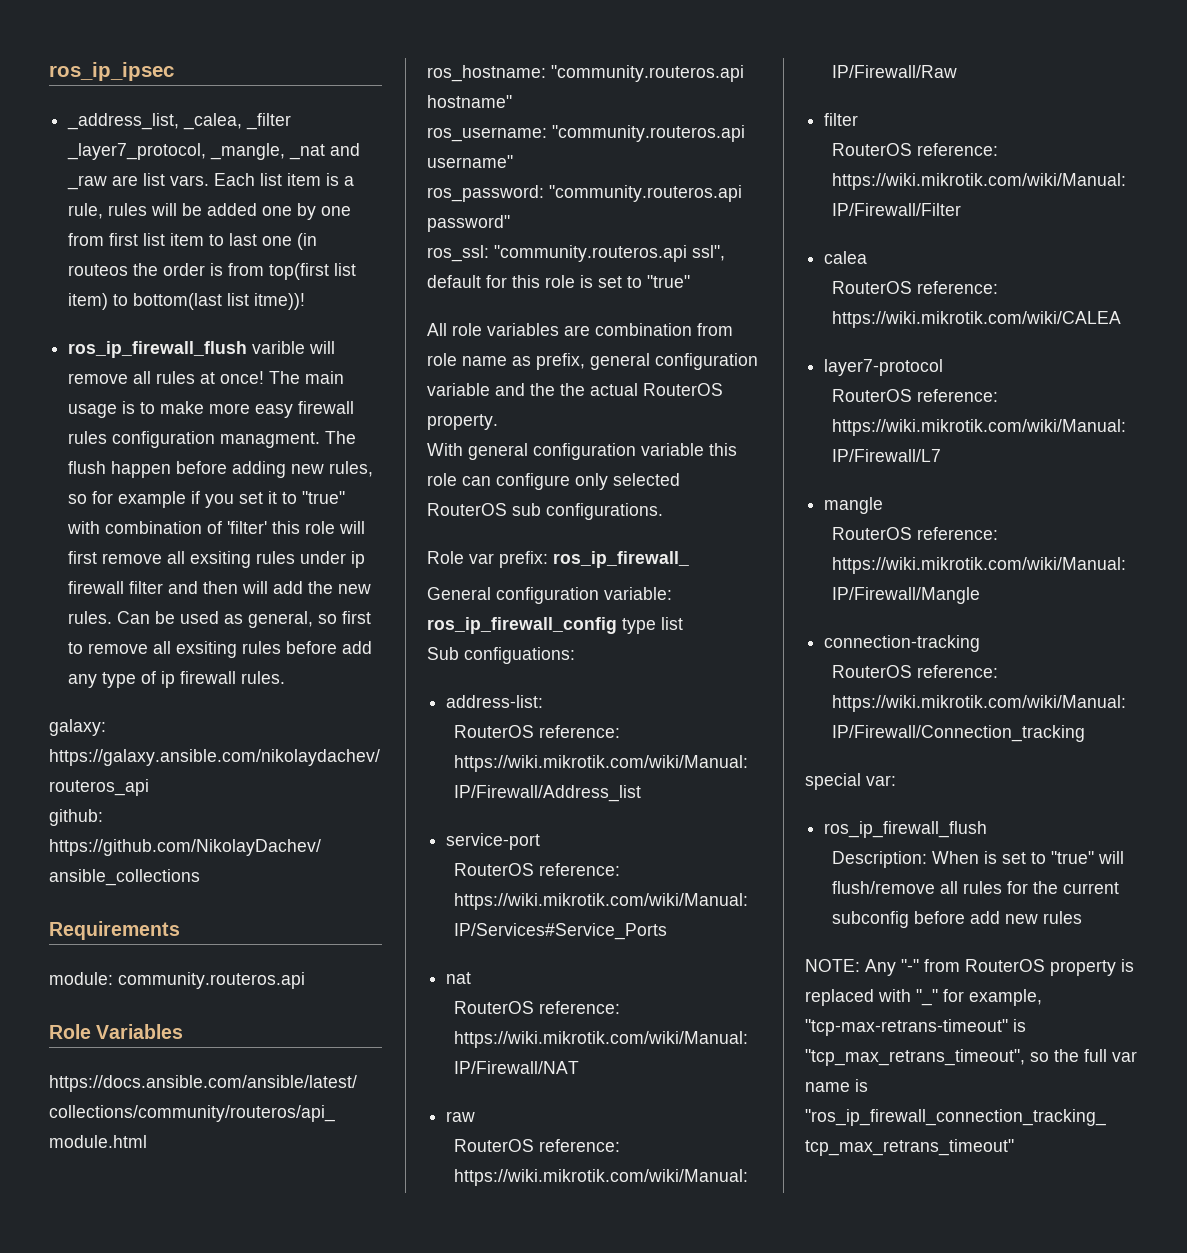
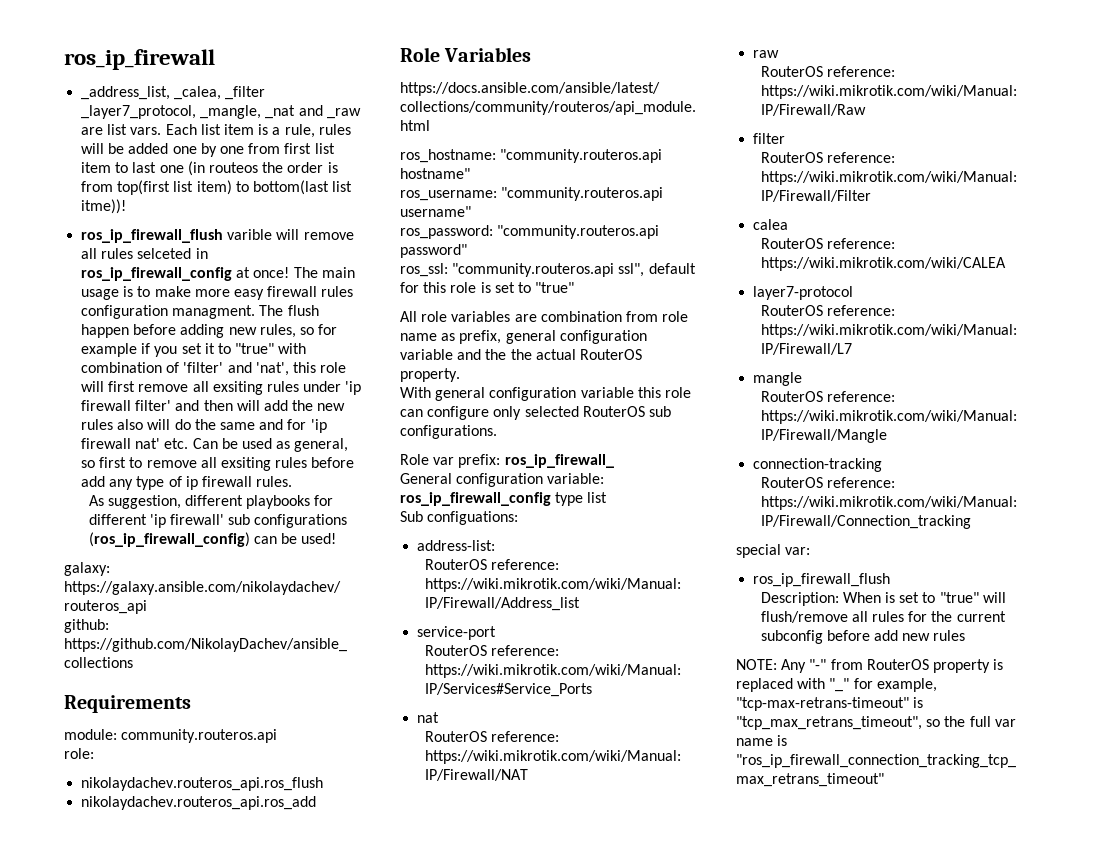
- ros_ip_ipsec
+ ros_ip_firewall
- ros_ip_firewall_flush varible will remove all rules at once!
+ ros_ip_firewall_flush varible will remove all rules selceted in ros_ip_firewall_config at once!
- The flush happen before adding new rules, so for example if you set it to "true" with combination of 'filter' this role will first remove all exsiting rules under ip firewall filter and then will add the new rules. Can be used as general, so first to remove all exsiting rules before add any type of ip firewall rules.
+ The flush happen before adding new rules, so for example if you set it to "true" with combination of 'filter' and 'nat', this role will first remove all exsiting rules under 'ip firewall filter' and then will add the new rules also will do the same and for 'ip firewall nat' etc. Can be used as general, so first to remove all exsiting rules before add any type of ip firewall rules.
+ As suggestion, different playbooks for different 'ip firewall' sub configurations (ros_ip_firewall_config) can be used!
+ role:
+ nikolaydachev.routeros_api.ros_flush
+ nikolaydachev.routeros_api.ros_add

